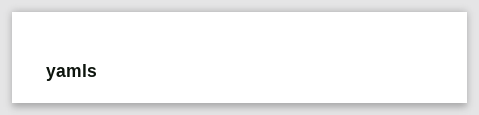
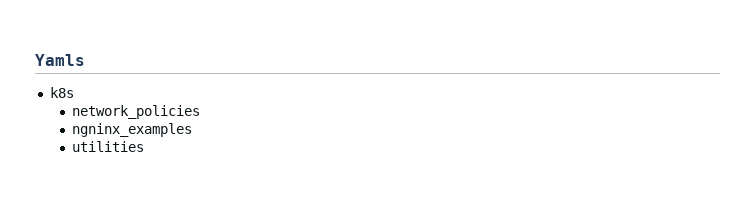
- yamls
+ Yamls
+ k8s
+ network_policies
+ ngninx_examples
+ utilities

